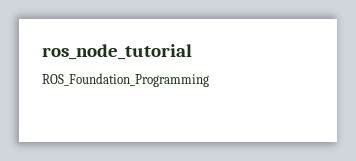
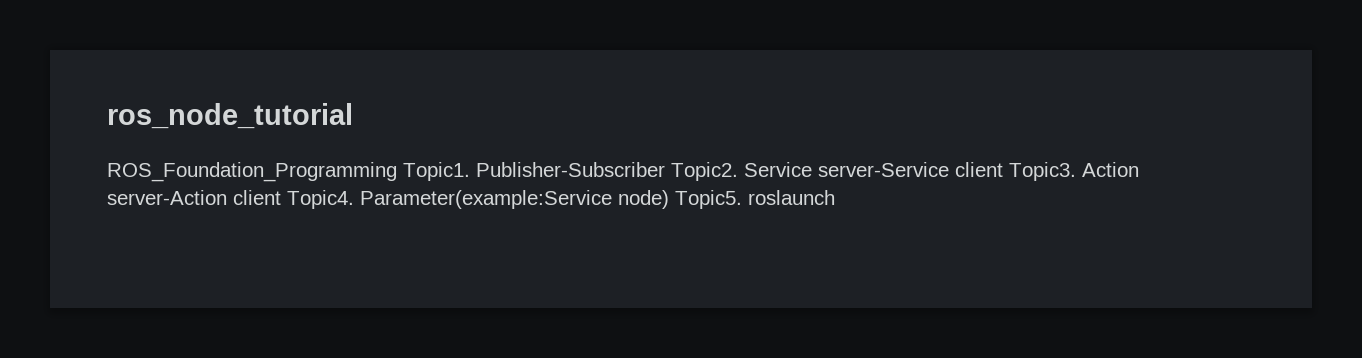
- ROS_Foundation_Programming
+ ROS_Foundation_Programming Topic1. Publisher-Subscriber Topic2. Service server-Service client Topic3. Action server-Action client Topic4. Parameter(example:Service node) Topic5. roslaunch

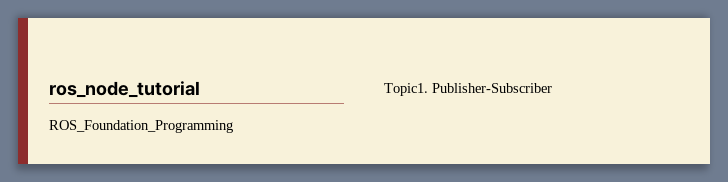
- ROS_Foundation_Programming Topic1.
+ ROS_Foundation_Programming
+ Topic1.
- Publisher-Subscriber Topic2. Service server-Service client Topic3. Action server-Action client Topic4. Parameter(example:Service node) Topic5. roslaunch
+ Publisher-Subscriber

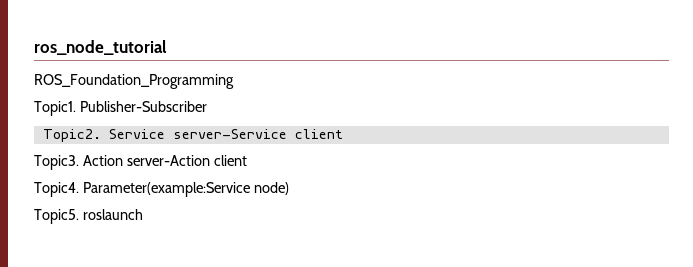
+ Topic2. Service server-Service client
+ Topic3. Action server-Action client
+ Topic4. Parameter(example:Service node)
+ Topic5. roslaunch

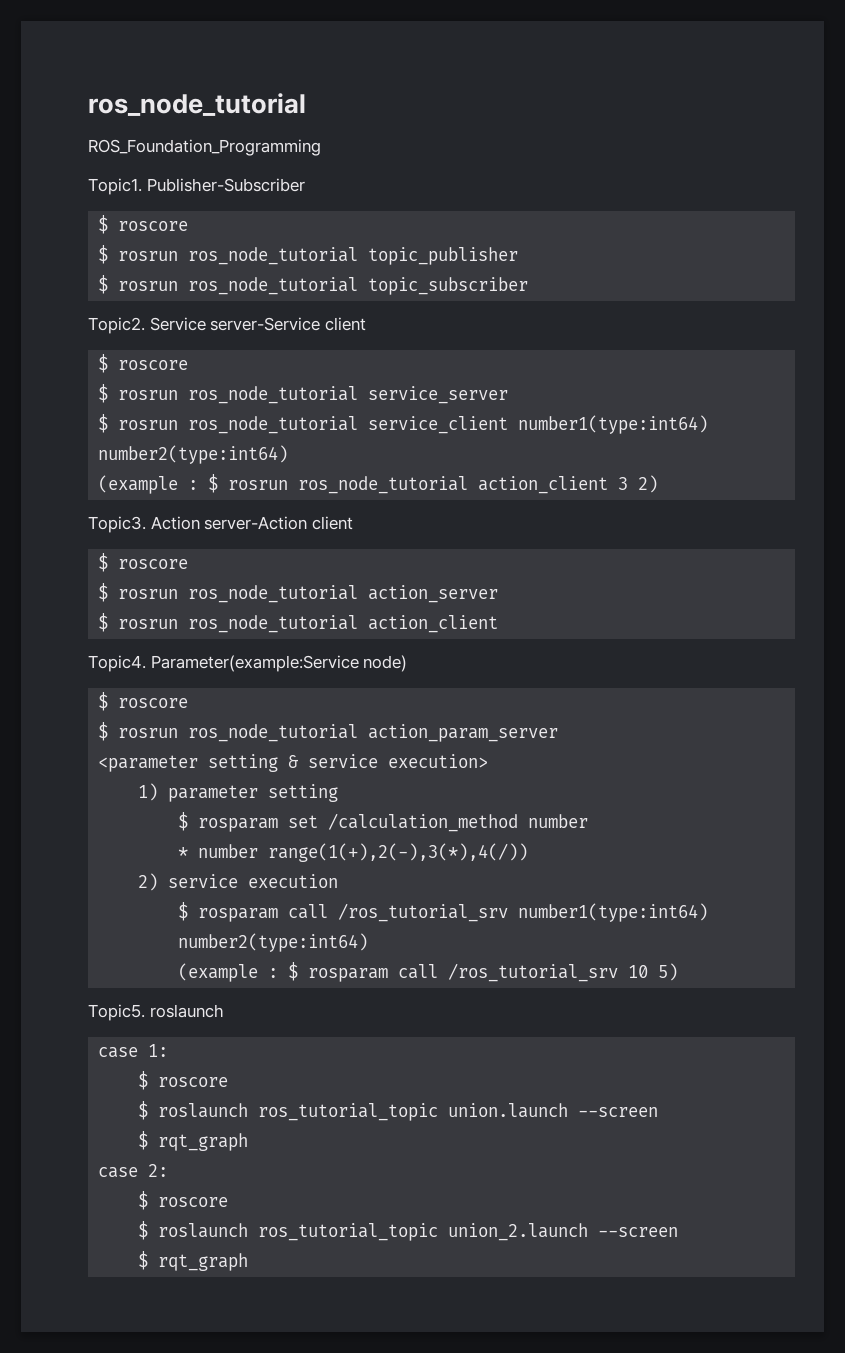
  Publisher-Subscriber
+ $ roscore
+ $ rosrun ros_node_tutorial topic_publisher
+ $ rosrun ros_node_tutorial topic_subscriber
  Topic2. Service server-Service client
+ $ roscore
+ $ rosrun ros_node_tutorial service_server
+ $ rosrun ros_node_tutorial service_client number1(type:int64) number2(type:int64)
+ (example : $ rosrun ros_node_tutorial action_client 3 2)
  Topic3. Action server-Action client
+ $ roscore
+ $ rosrun ros_node_tutorial action_server
+ $ rosrun ros_node_tutorial action_client
  Topic4. Parameter(example:Service node)
+ $ roscore
+ $ rosrun ros_node_tutorial action_param_server
+ <parameter setting & service execution>
+ 1) parameter setting
+ $ rosparam set /calculation_method number
+ * number range(1(+),2(-),3(*),4(/))
+ 2) service execution
+ $ rosparam call /ros_tutorial_srv number1(type:int64) number2(type:int64)
+ (example : $ rosparam call /ros_tutorial_srv 10 5)
  Topic5. roslaunch
+ case 1:
+ $ roscore
+ $ roslaunch ros_tutorial_topic union.launch --screen
+ $ rqt_graph
+ case 2:
+ $ roscore
+ $ roslaunch ros_tutorial_topic union_2.launch --screen
+ $ rqt_graph

